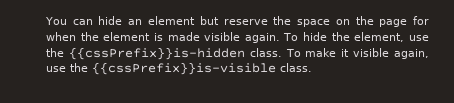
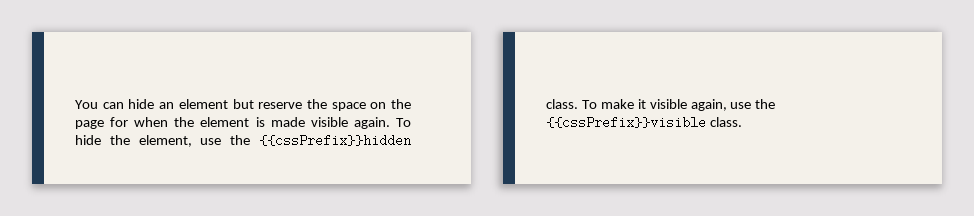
- To hide the element, use the {{cssPrefix}}is-hidden class.
+ To hide the element, use the {{cssPrefix}}hidden class.
- To make it visible again, use the {{cssPrefix}}is-visible class.
+ To make it visible again, use the {{cssPrefix}}visible class.

